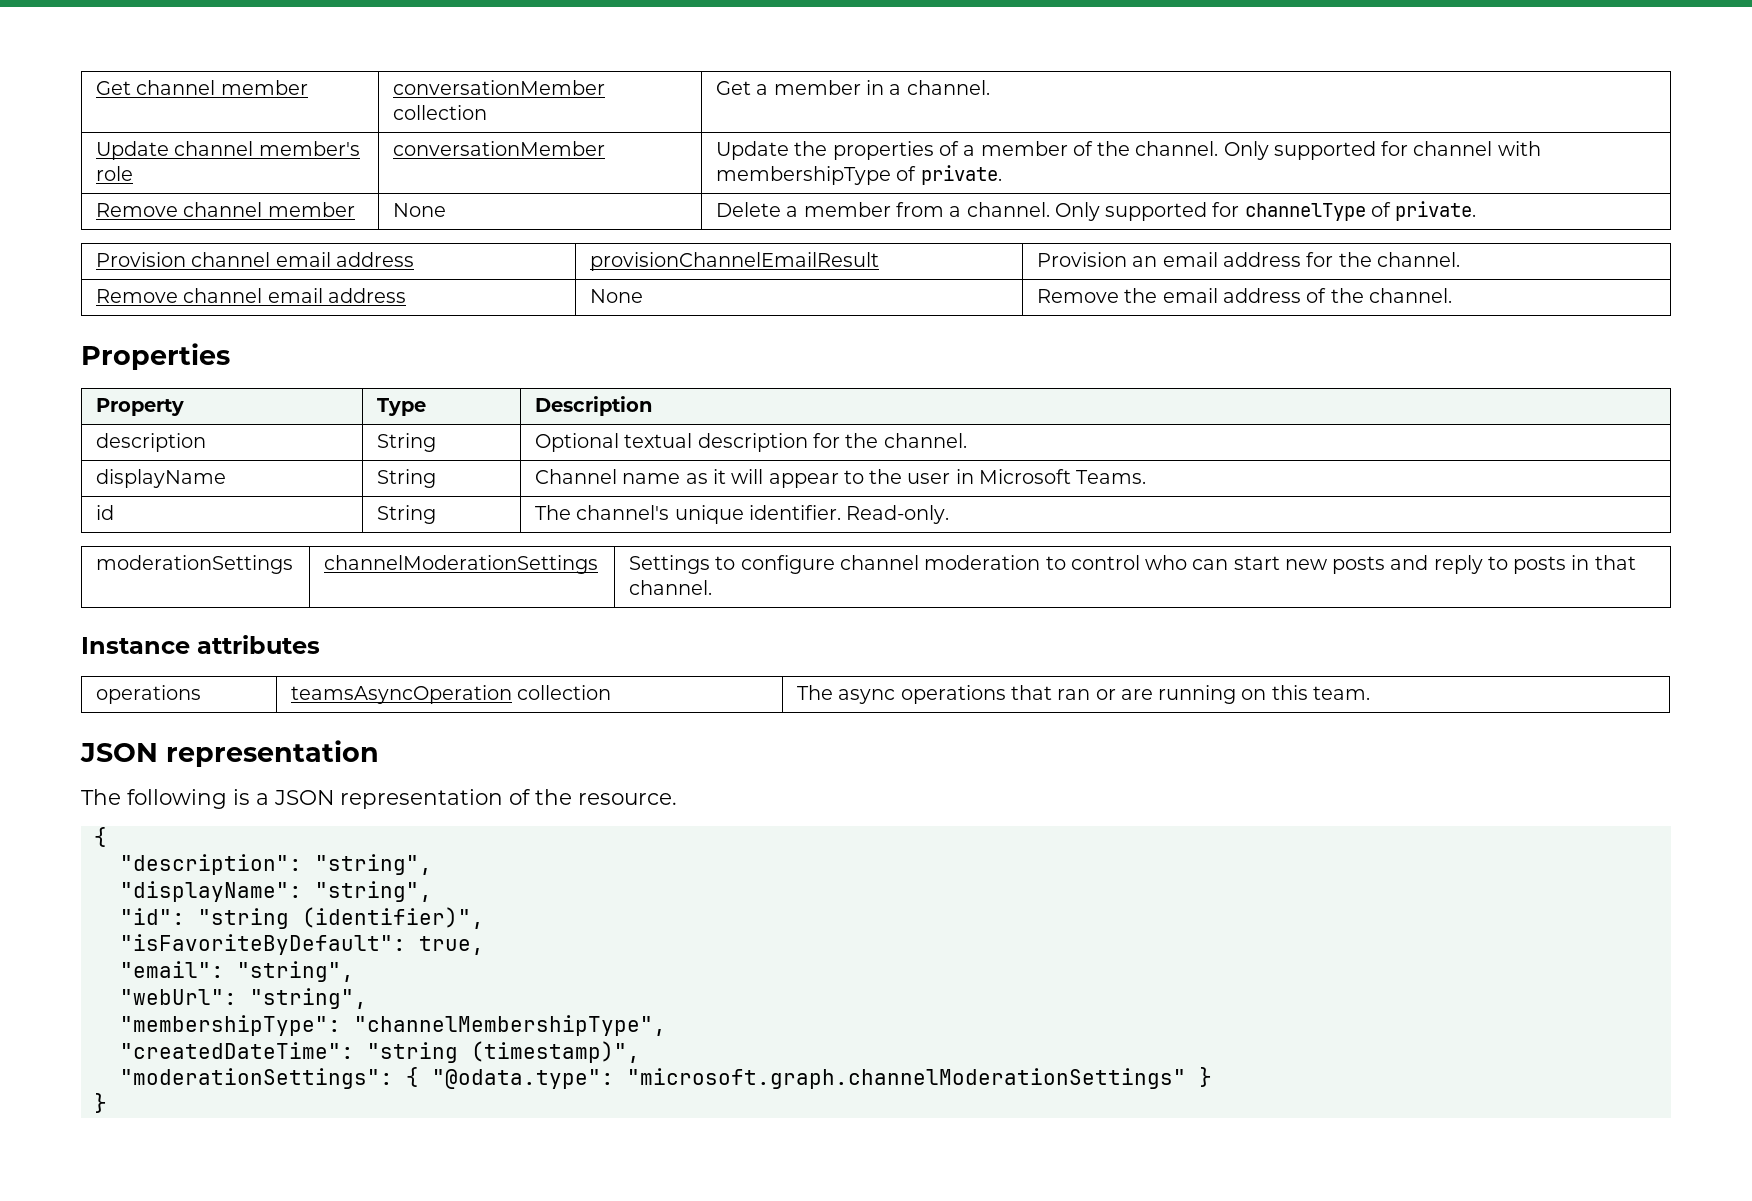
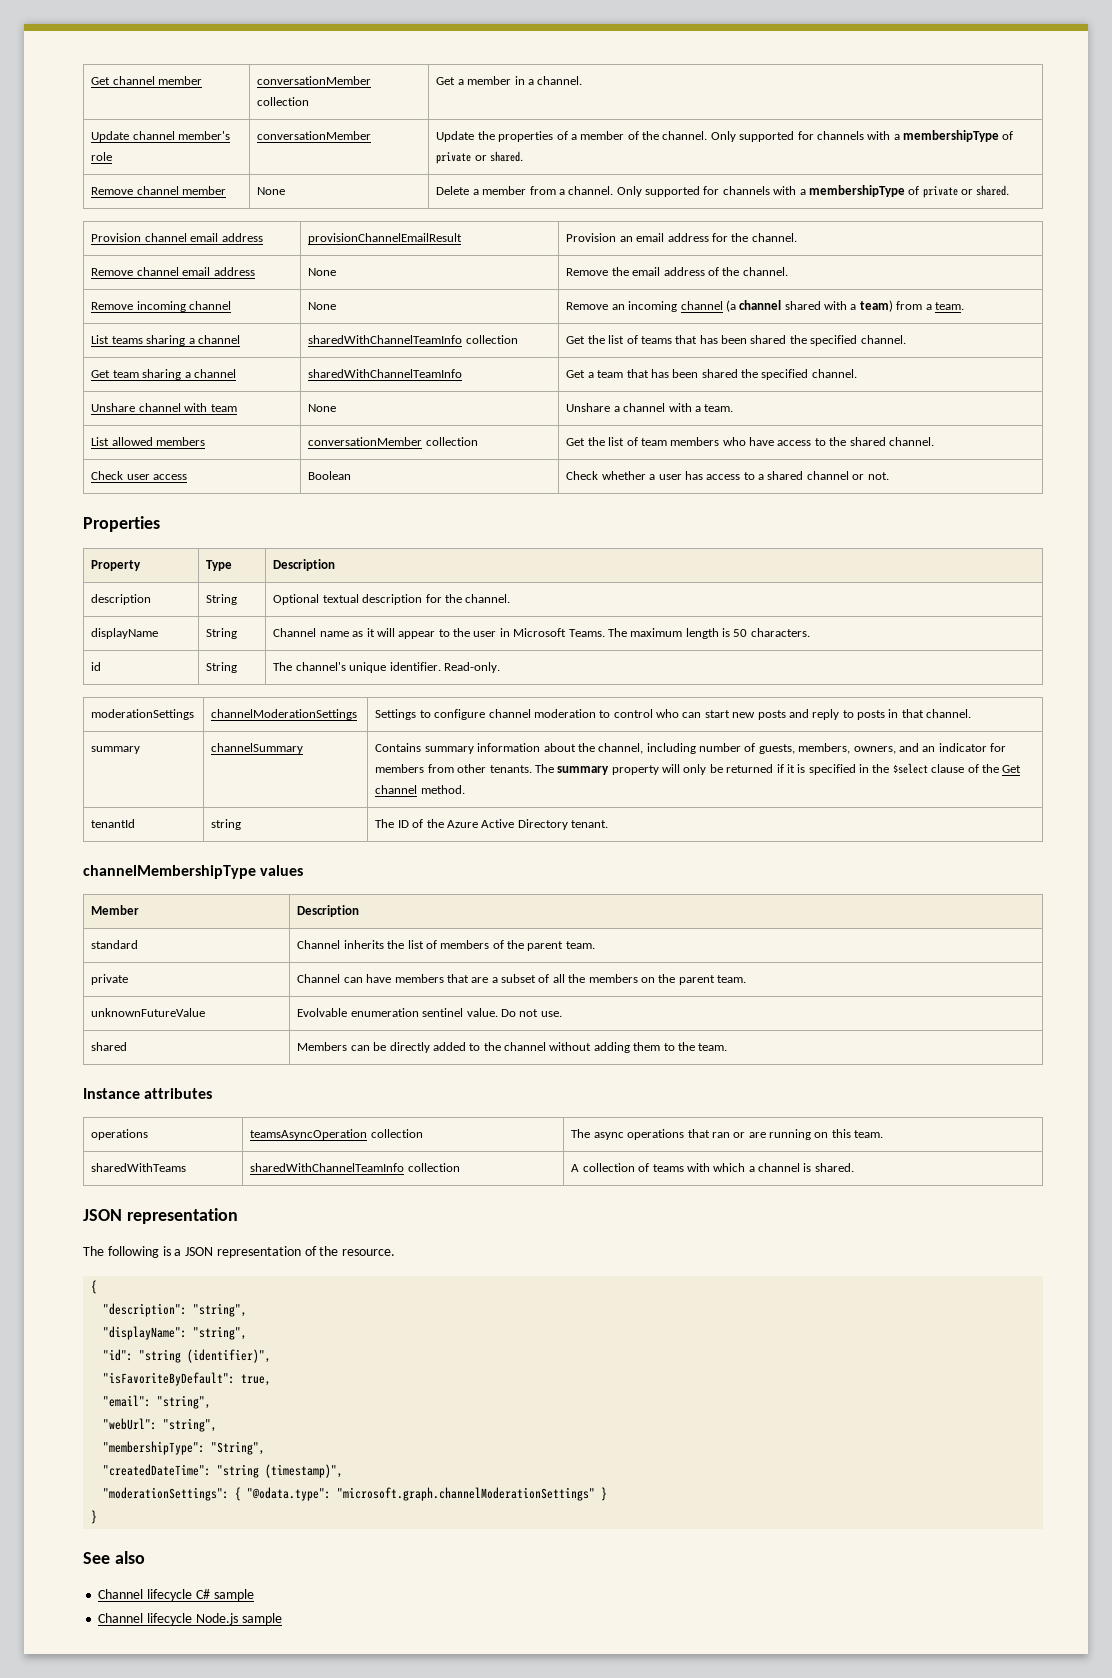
- Update channel member's role | conversationMember | Update the properties of a member of the channel. Only supported for channel with membershipType of private.
+ Update channel member's role | conversationMember | Update the properties of a member of the channel. Only supported for channels with a membershipType of private or shared.
- Remove channel member | None | Delete a member from a channel. Only supported for channelType of private.
+ Remove channel member | None | Delete a member from a channel. Only supported for channels with a membershipType of private or shared.
+ Remove incoming channel | None | Remove an incoming channel (a channel shared with a team) from a team.
+ List teams sharing a channel | sharedWithChannelTeamInfo collection | Get the list of teams that has been shared the specified channel.
+ Get team sharing a channel | sharedWithChannelTeamInfo | Get a team that has been shared the specified channel.
+ Unshare channel with team | None | Unshare a channel with a team.
+ List allowed members | conversationMember collection | Get the list of team members who have access to the shared channel.
+ Check user access | Boolean | Check whether a user has access to a shared channel or not.
- displayName | String | Channel name as it will appear to the user in Microsoft Teams.
+ displayName | String | Channel name as it will appear to the user in Microsoft Teams. The maximum length is 50 characters.
+ summary | channelSummary | Contains summary information about the channel, including number of guests, members, owners, and an indicator for members from other tenants. The summary property will only be returned if it is specified in the $select clause of the Get channel method.
+ tenantId | string | The ID of the Azure Active Directory tenant.
+ channelMembershipType values
+ Member | Description
+ standard | Channel inherits the list of members of the parent team.
+ private | Channel can have members that are a subset of all the members on the parent team.
+ unknownFutureValue | Evolvable enumeration sentinel value. Do not use.
+ shared | Members can be directly added to the channel without adding them to the team.
+ sharedWithTeams | sharedWithChannelTeamInfo collection | A collection of teams with which a channel is shared.
- "membershipType": "channelMembershipType",
+ "membershipType": "String",
+ See also
+ Channel lifecycle C# sample
+ Channel lifecycle Node.js sample

